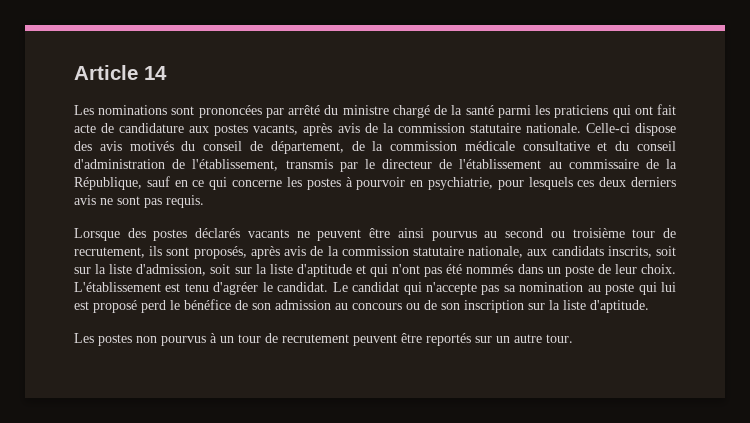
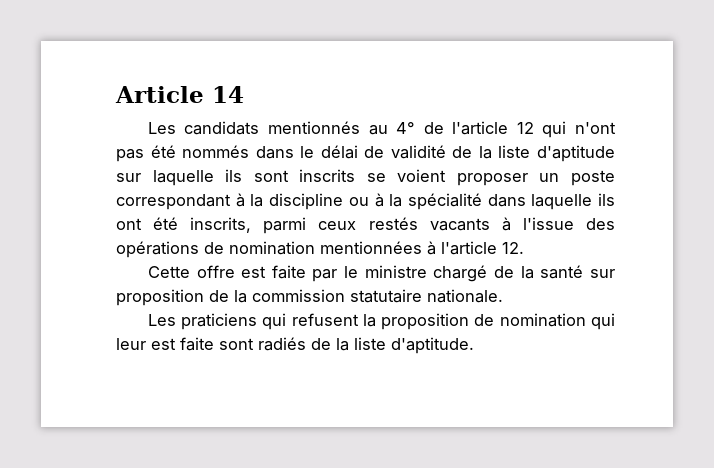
- Les nominations sont prononcées par arrêté du ministre chargé de la santé parmi les praticiens qui ont fait acte de candidature aux postes vacants, après avis de la commission statutaire nationale. Celle-ci dispose des avis motivés du conseil de département, de la commission médicale consultative et du conseil d'administration de l'établissement, transmis par le directeur de l'établissement au commissaire de la République, sauf en ce qui concerne les postes à pourvoir en psychiatrie, pour lesquels ces deux derniers avis ne sont pas requis.
- Lorsque des postes déclarés vacants ne peuvent être ainsi pourvus au second ou troisième tour de recrutement, ils sont proposés, après avis de la commission statutaire nationale, aux candidats inscrits, soit sur la liste d'admission, soit sur la liste d'aptitude et qui n'ont pas été nommés dans un poste de leur choix. L'établissement est tenu d'agréer le candidat. Le candidat qui n'accepte pas sa nomination au poste qui lui est proposé perd le bénéfice de son admission au concours ou de son inscription sur la liste d'aptitude.
- Les postes non pourvus à un tour de recrutement peuvent être reportés sur un autre tour.
+ Les candidats mentionnés au 4° de l'article 12 qui n'ont pas été nommés dans le délai de validité de la liste d'aptitude sur laquelle ils sont inscrits se voient proposer un poste correspondant à la discipline ou à la spécialité dans laquelle ils ont été inscrits, parmi ceux restés vacants à l'issue des opérations de nomination mentionnées à l'article 12.
+ Cette offre est faite par le ministre chargé de la santé sur proposition de la commission statutaire nationale.
+ Les praticiens qui refusent la proposition de nomination qui leur est faite sont radiés de la liste d'aptitude.

